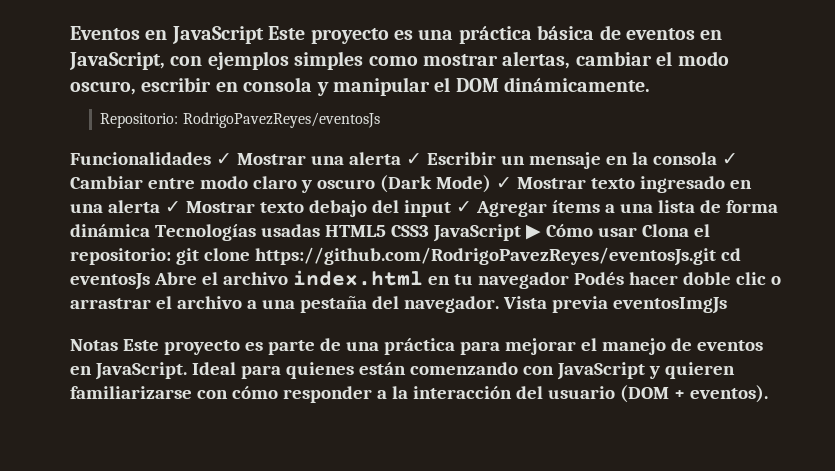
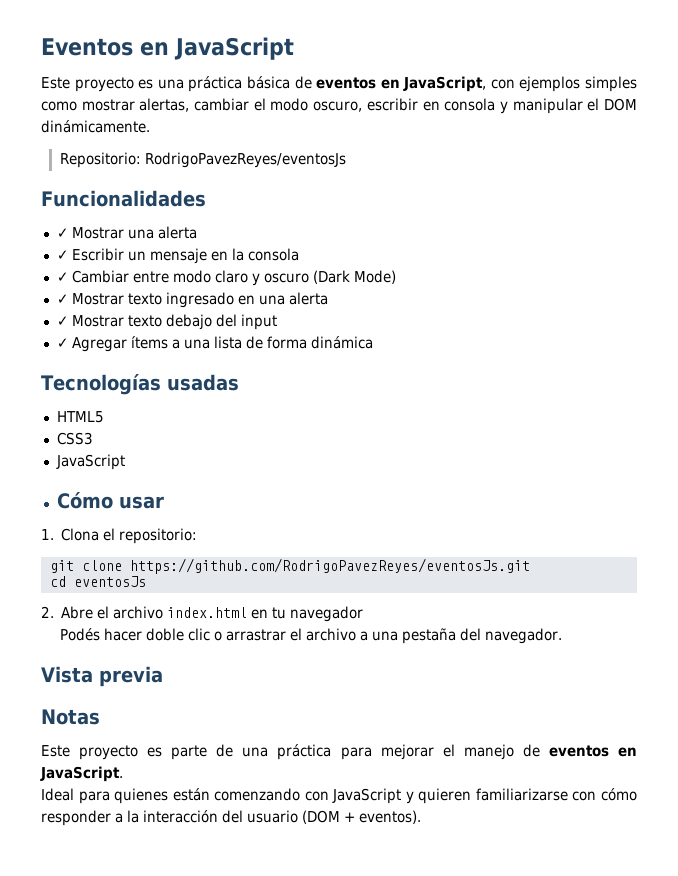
- Eventos en JavaScript Este proyecto es una práctica básica de eventos en JavaScript, con ejemplos simples como mostrar alertas, cambiar el modo oscuro, escribir en consola y manipular el DOM dinámicamente.
+ Eventos en JavaScript
+ Este proyecto es una práctica básica de eventos en JavaScript, con ejemplos simples como mostrar alertas, cambiar el modo oscuro, escribir en consola y manipular el DOM dinámicamente.
- Funcionalidades ✓ Mostrar una alerta ✓ Escribir un mensaje en la consola ✓ Cambiar entre modo claro y oscuro (Dark Mode) ✓ Mostrar texto ingresado en una alerta ✓ Mostrar texto debajo del input ✓ Agregar ítems a una lista de forma dinámica Tecnologías usadas HTML5 CSS3 JavaScript ▶ Cómo usar Clona el repositorio: git clone https://github.com/RodrigoPavezReyes/eventosJs.git cd eventosJs Abre el archivo index.html en tu navegador Podés hacer doble clic o arrastrar el archivo a una pestaña del navegador. Vista previa eventosImgJs
+ Funcionalidades
+ ✓ Mostrar una alerta
+ ✓ Escribir un mensaje en la consola
+ ✓ Cambiar entre modo claro y oscuro (Dark Mode)
+ ✓ Mostrar texto ingresado en una alerta
+ ✓ Mostrar texto debajo del input
+ ✓ Agregar ítems a una lista de forma dinámica
+ Tecnologías usadas
+ HTML5
+ CSS3
+ JavaScript
+ Cómo usar
+ 1. Clona el repositorio:
+ git clone https://github.com/RodrigoPavezReyes/eventosJs.git
+ cd eventosJs
+ 2. Abre el archivo index.html en tu navegador
+ Podés hacer doble clic o arrastrar el archivo a una pestaña del navegador.
+ Vista previa
- Notas Este proyecto es parte de una práctica para mejorar el manejo de eventos en JavaScript. Ideal para quienes están comenzando con JavaScript y quieren familiarizarse con cómo responder a la interacción del usuario (DOM + eventos).
+ Notas
+ Este proyecto es parte de una práctica para mejorar el manejo de eventos en JavaScript.
+ Ideal para quienes están comenzando con JavaScript y quieren familiarizarse con cómo responder a la interacción del usuario (DOM + eventos).

